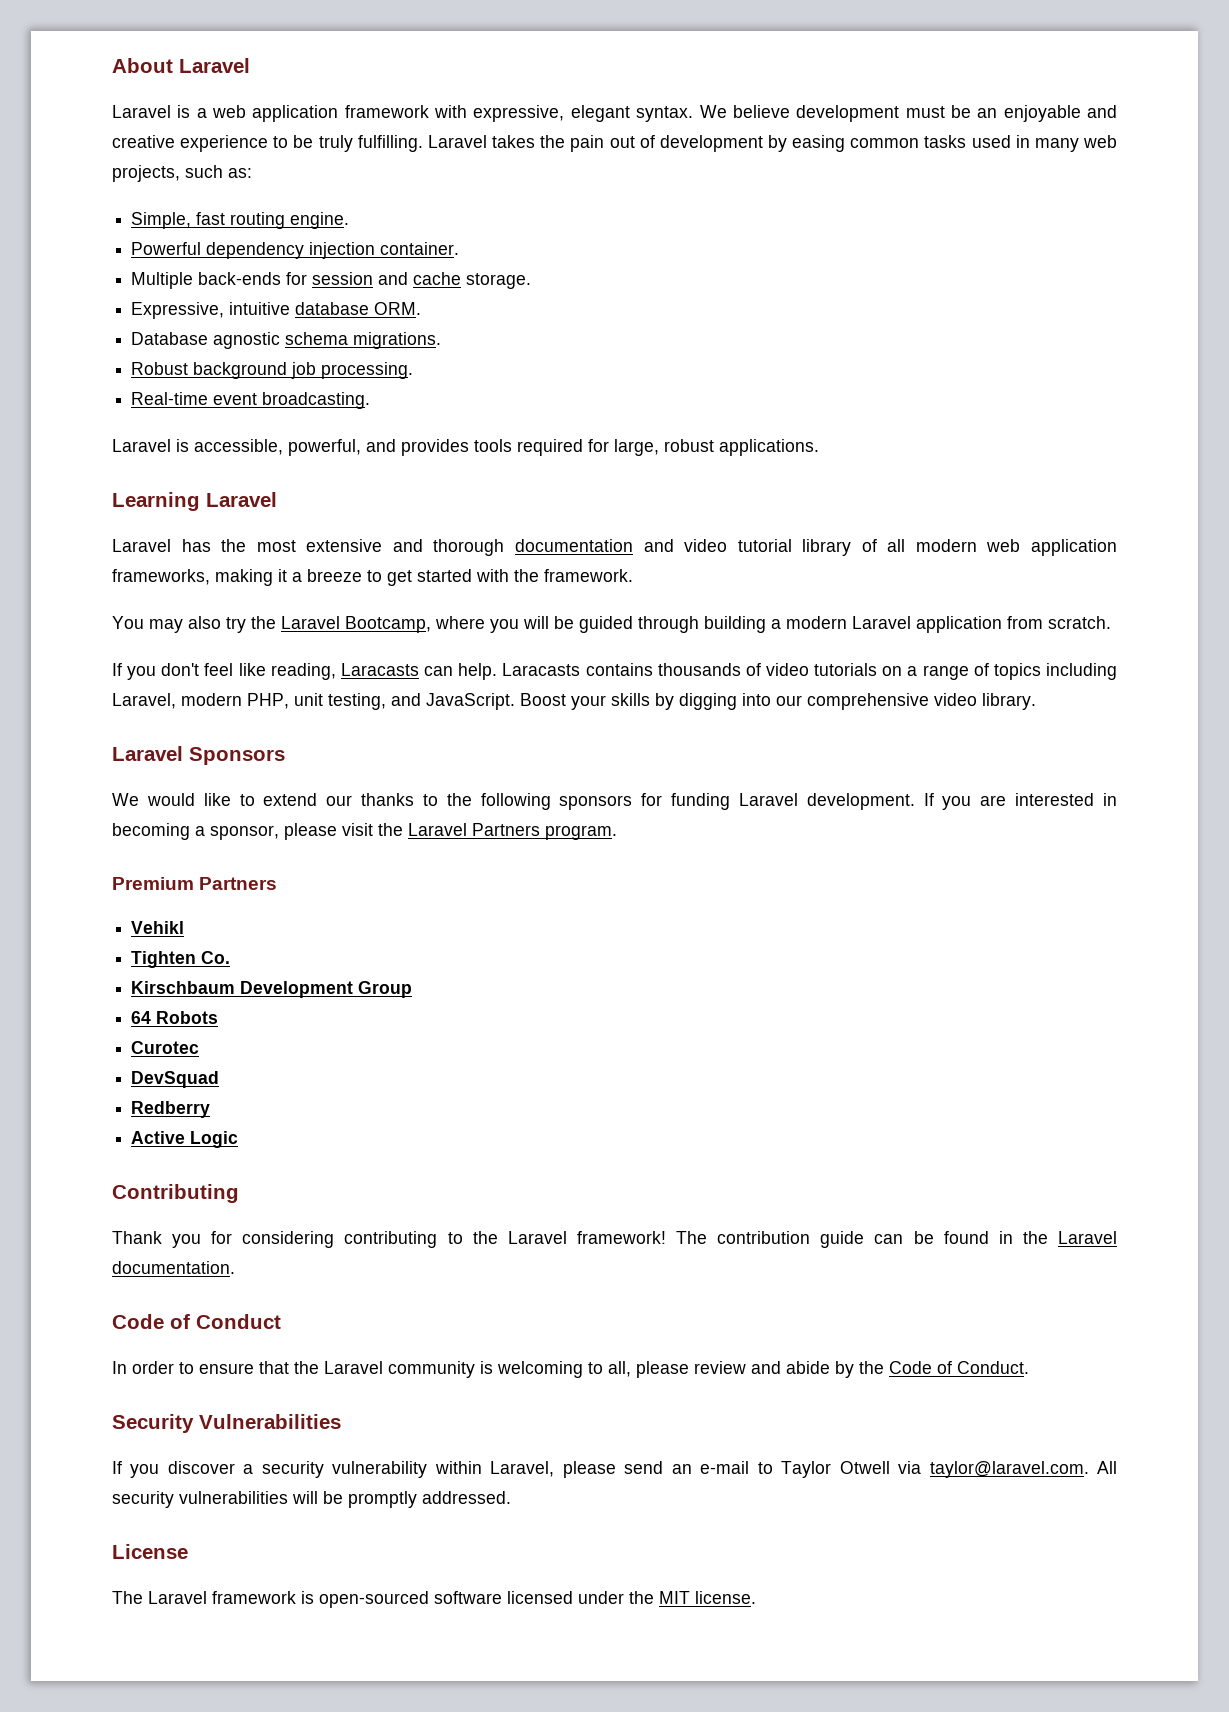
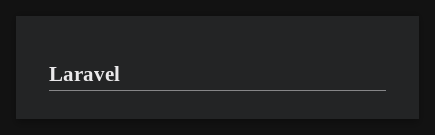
- About Laravel
- Laravel is a web application framework with expressive, elegant syntax. We believe development must be an enjoyable and creative experience to be truly fulfilling. Laravel takes the pain out of development by easing common tasks used in many web projects, such as:
- Simple, fast routing engine.
- Powerful dependency injection container.
- Multiple back-ends for session and cache storage.
- Expressive, intuitive database ORM.
- Database agnostic schema migrations.
- Robust background job processing.
- Real-time event broadcasting.
- Laravel is accessible, powerful, and provides tools required for large, robust applications.
- Learning Laravel
- Laravel has the most extensive and thorough documentation and video tutorial library of all modern web application frameworks, making it a breeze to get started with the framework.
- You may also try the Laravel Bootcamp, where you will be guided through building a modern Laravel application from scratch.
- If you don't feel like reading, Laracasts can help. Laracasts contains thousands of video tutorials on a range of topics including Laravel, modern PHP, unit testing, and JavaScript. Boost your skills by digging into our comprehensive video library.
- Laravel Sponsors
- We would like to extend our thanks to the following sponsors for funding Laravel development. If you are interested in becoming a sponsor, please visit the Laravel Partners program.
- Premium Partners
- Vehikl
- Tighten Co.
- Kirschbaum Development Group
- 64 Robots
- Curotec
- DevSquad
- Redberry
- Active Logic
- Contributing
- Thank you for considering contributing to the Laravel framework! The contribution guide can be found in the Laravel documentation.
- Code of Conduct
- In order to ensure that the Laravel community is welcoming to all, please review and abide by the Code of Conduct.
- Security Vulnerabilities
- If you discover a security vulnerability within Laravel, please send an e-mail to Taylor Otwell via taylor@laravel.com. All security vulnerabilities will be promptly addressed.
- License
- The Laravel framework is open-sourced software licensed under the MIT license.
+ Laravel

